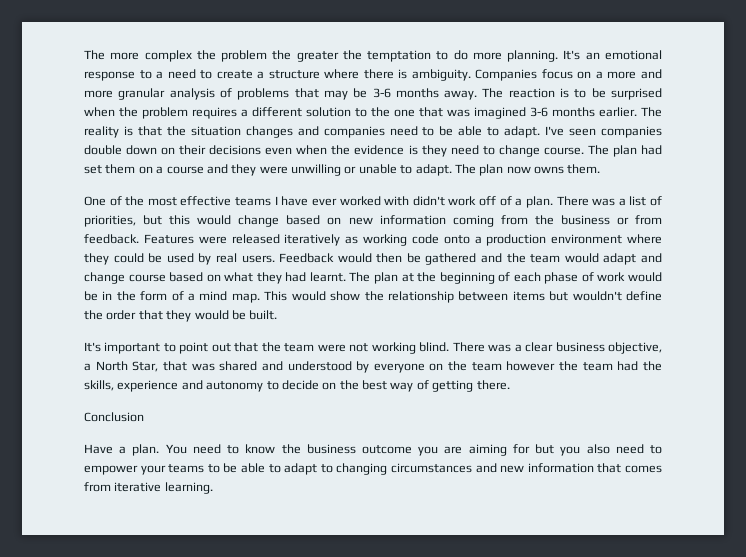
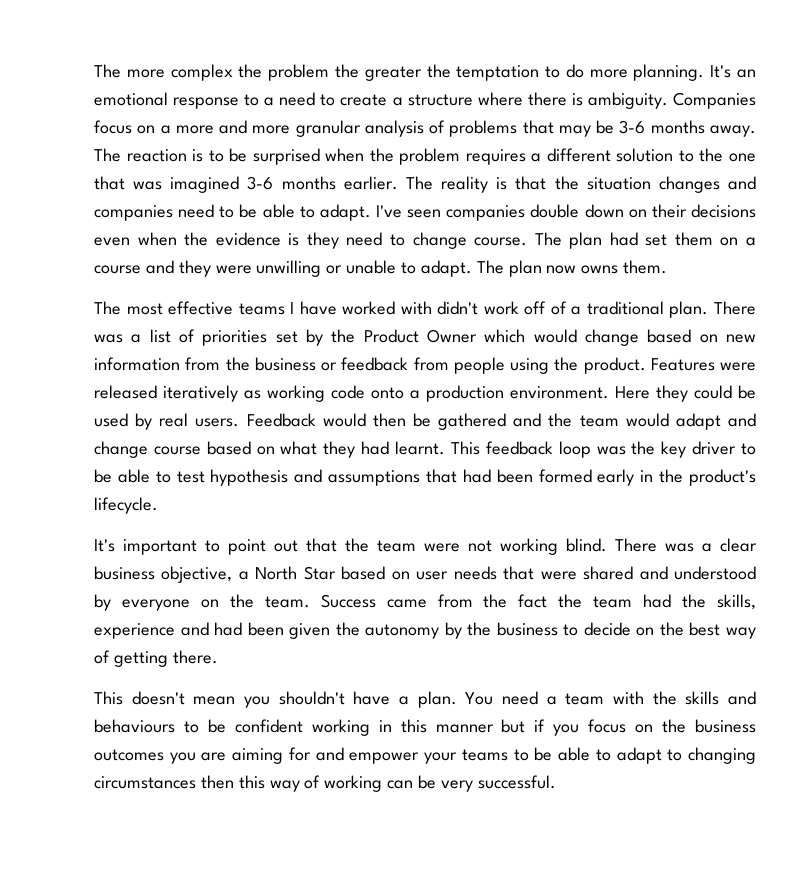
- One of the most effective teams I have ever worked with didn't work off of a plan.
+ The most effective teams I have worked with didn't work off of a traditional plan.
- There was a list of priorities, but this would change based on new information coming from the business or from feedback.
+ There was a list of priorities set by the Product Owner which would change based on new information from the business or feedback from people using the product.
- Features were released iteratively as working code onto a production environment where they could be used by real users.
+ Features were released iteratively as working code onto a production environment. Here they could be used by real users.
- The plan at the beginning of each phase of work would be in the form of a mind map. This would show the relationship between items but wouldn't define the order that they would be built.
+ This feedback loop was the key driver to be able to test hypothesis and assumptions that had been formed early in the product's lifecycle.
- There was a clear business objective, a North Star, that was shared and understood by everyone on the team however the team had the skills, experience and autonomy to decide on the best way of getting there.
+ There was a clear business objective, a North Star based on user needs that were shared and understood by everyone on the team. Success came from the fact the team had the skills, experience and had been given the autonomy by the business to decide on the best way of getting there.
- Conclusion
- Have a plan. You need to know the business outcome you are aiming for but you also need to empower your teams to be able to adapt to changing circumstances and new information that comes from iterative learning.
+ This doesn't mean you shouldn't have a plan. You need a team with the skills and behaviours to be confident working in this manner but if you focus on the business outcomes you are aiming for and empower your teams to be able to adapt to changing circumstances then this way of working can be very successful.

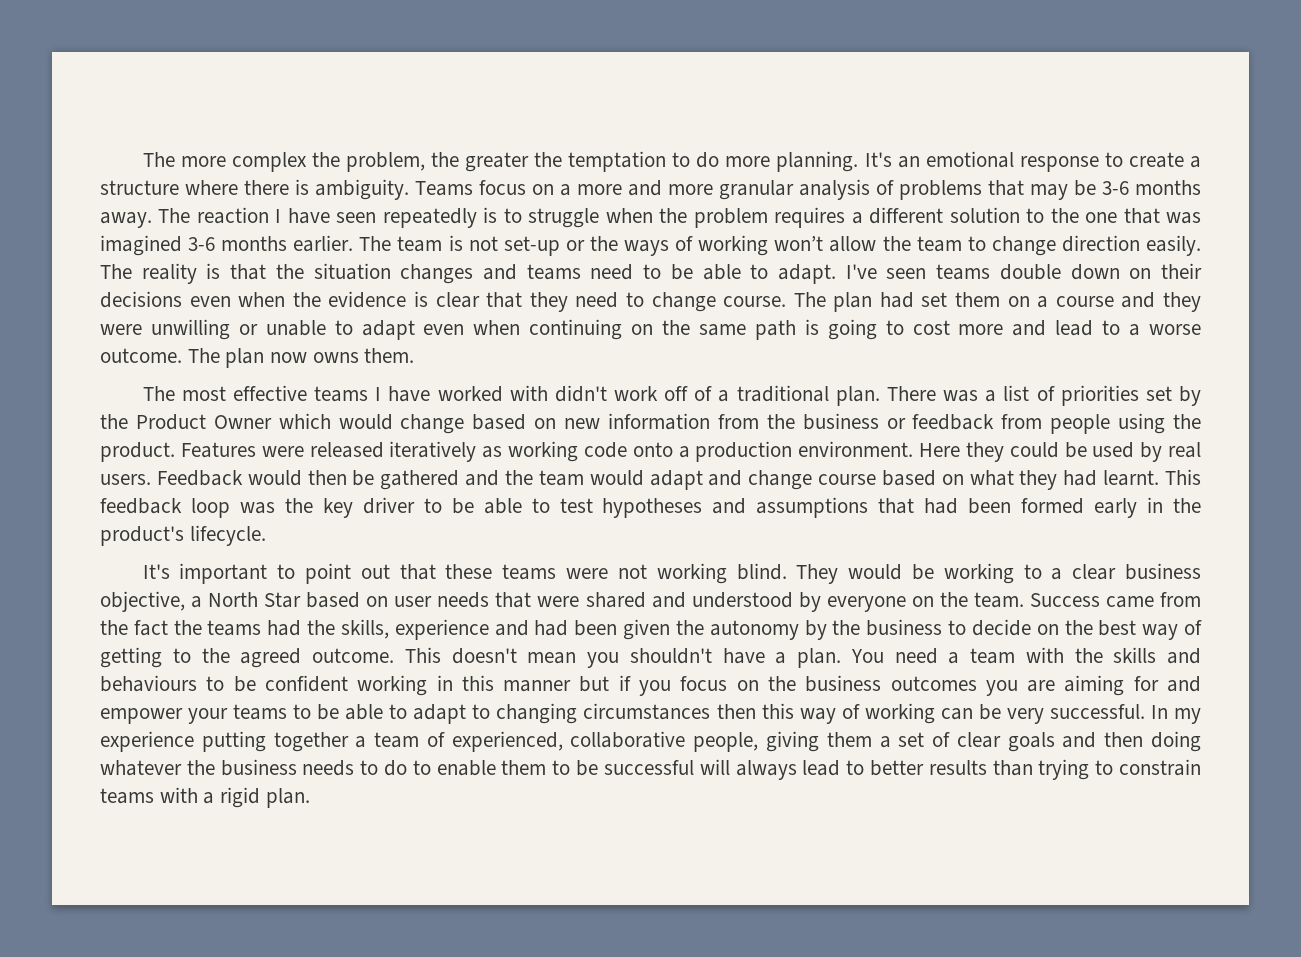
- The more complex the problem the greater the temptation to do more planning.
+ The more complex the problem, the greater the temptation to do more planning.
- It's an emotional response to a need to create a structure where there is ambiguity.
+ It's an emotional response to create a structure where there is ambiguity.
- Companies focus on a more and more granular analysis of problems that may be 3-6 months away.
+ Teams focus on a more and more granular analysis of problems that may be 3-6 months away.
- The reaction is to be surprised when the problem requires a different solution to the one that was imagined 3-6 months earlier.
+ The reaction I have seen repeatedly is to struggle when the problem requires a different solution to the one that was imagined 3-6 months earlier.
- The reality is that the situation changes and companies need to be able to adapt.
+ The team is not set-up or the ways of working won’t allow the team to change direction easily. The reality is that the situation changes and teams need to be able to adapt.
- I've seen companies double down on their decisions even when the evidence is they need to change course.
+ I've seen teams double down on their decisions even when the evidence is clear that they need to change course.
- The plan had set them on a course and they were unwilling or unable to adapt.
+ The plan had set them on a course and they were unwilling or unable to adapt even when continuing on the same path is going to cost more and lead to a worse outcome.
- This feedback loop was the key driver to be able to test hypothesis and assumptions that had been formed early in the product's lifecycle.
+ This feedback loop was the key driver to be able to test hypotheses and assumptions that had been formed early in the product's lifecycle.
- It's important to point out that the team were not working blind.
+ It's important to point out that these teams were not working blind.
- There was a clear business objective, a North Star based on user needs that were shared and understood by everyone on the team.
+ They would be working to a clear business objective, a North Star based on user needs that were shared and understood by everyone on the team.
- Success came from the fact the team had the skills, experience and had been given the autonomy by the business to decide on the best way of getting there.
- This doesn't mean you shouldn't have a plan.
+ Success came from the fact the teams had the skills, experience and had been given the autonomy by the business to decide on the best way of getting to the agreed outcome. This doesn't mean you shouldn't have a plan.
+ In my experience putting together a team of experienced, collaborative people, giving them a set of clear goals and then doing whatever the business needs to do to enable them to be successful will always lead to better results than trying to constrain teams with a rigid plan.

